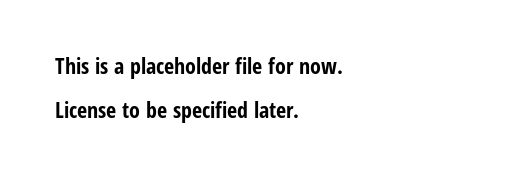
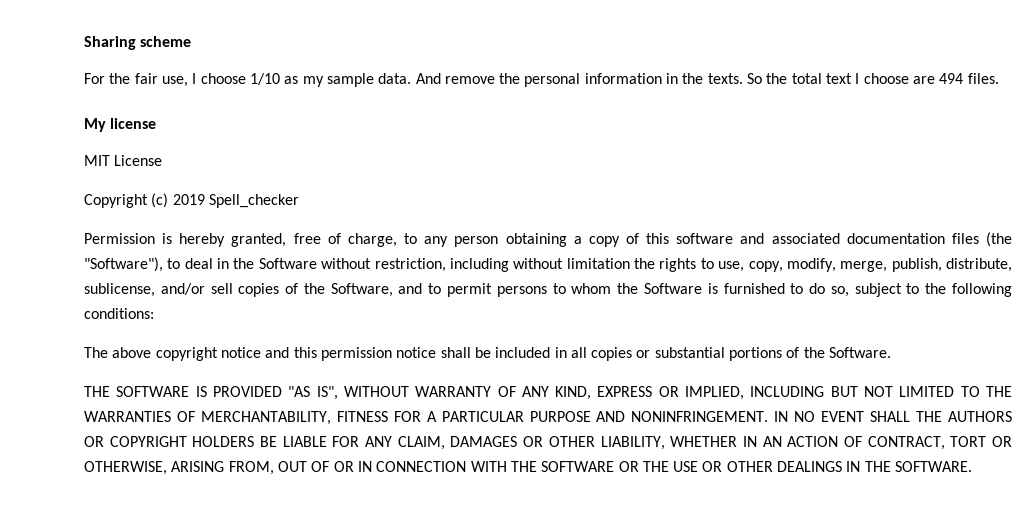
- This is a placeholder file for now.
- License to be specified later.
+ Sharing scheme
+ For the fair use, I choose 1/10 as my sample data. And remove the personal information in the texts. So the total text I choose are 494 files.
+ My license
+ MIT License
+ Copyright (c) 2019 Spell_checker
+ Permission is hereby granted, free of charge, to any person obtaining a copy of this software and associated documentation files (the "Software"), to deal in the Software without restriction, including without limitation the rights to use, copy, modify, merge, publish, distribute, sublicense, and/or sell copies of the Software, and to permit persons to whom the Software is furnished to do so, subject to the following conditions:
+ The above copyright notice and this permission notice shall be included in all copies or substantial portions of the Software.
+ THE SOFTWARE IS PROVIDED "AS IS", WITHOUT WARRANTY OF ANY KIND, EXPRESS OR IMPLIED, INCLUDING BUT NOT LIMITED TO THE WARRANTIES OF MERCHANTABILITY, FITNESS FOR A PARTICULAR PURPOSE AND NONINFRINGEMENT. IN NO EVENT SHALL THE AUTHORS OR COPYRIGHT HOLDERS BE LIABLE FOR ANY CLAIM, DAMAGES OR OTHER LIABILITY, WHETHER IN AN ACTION OF CONTRACT, TORT OR OTHERWISE, ARISING FROM, OUT OF OR IN CONNECTION WITH THE SOFTWARE OR THE USE OR OTHER DEALINGS IN THE SOFTWARE.

